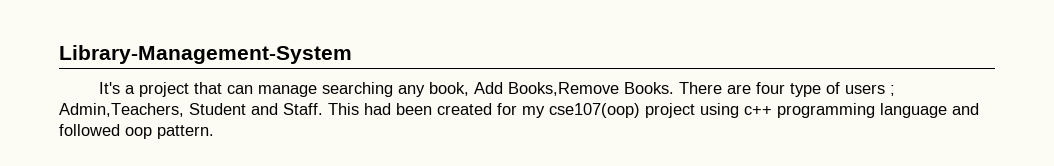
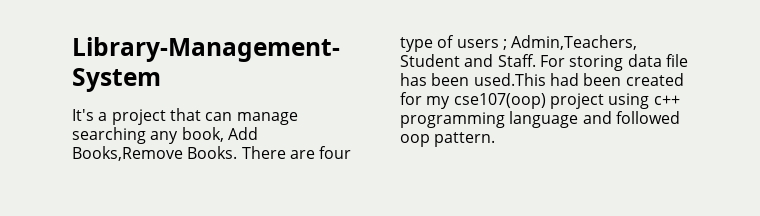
- This had been created for my cse107(oop) project using c++ programming language and followed oop pattern.
+ For storing data file has been used.This had been created for my cse107(oop) project using c++ programming language and followed oop pattern.

